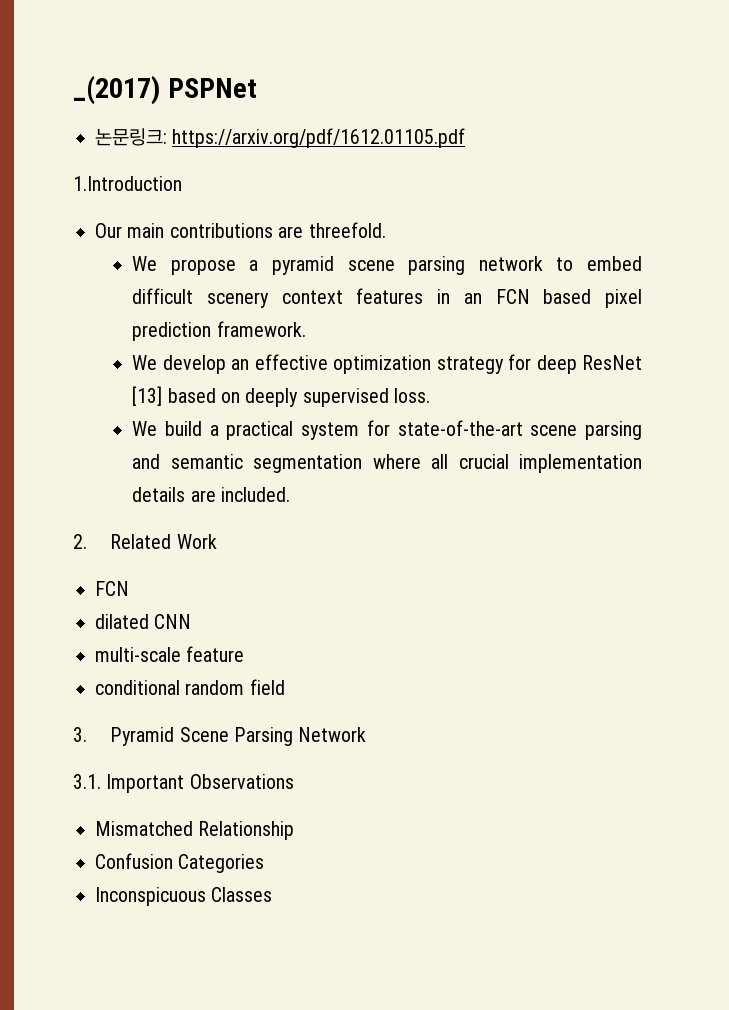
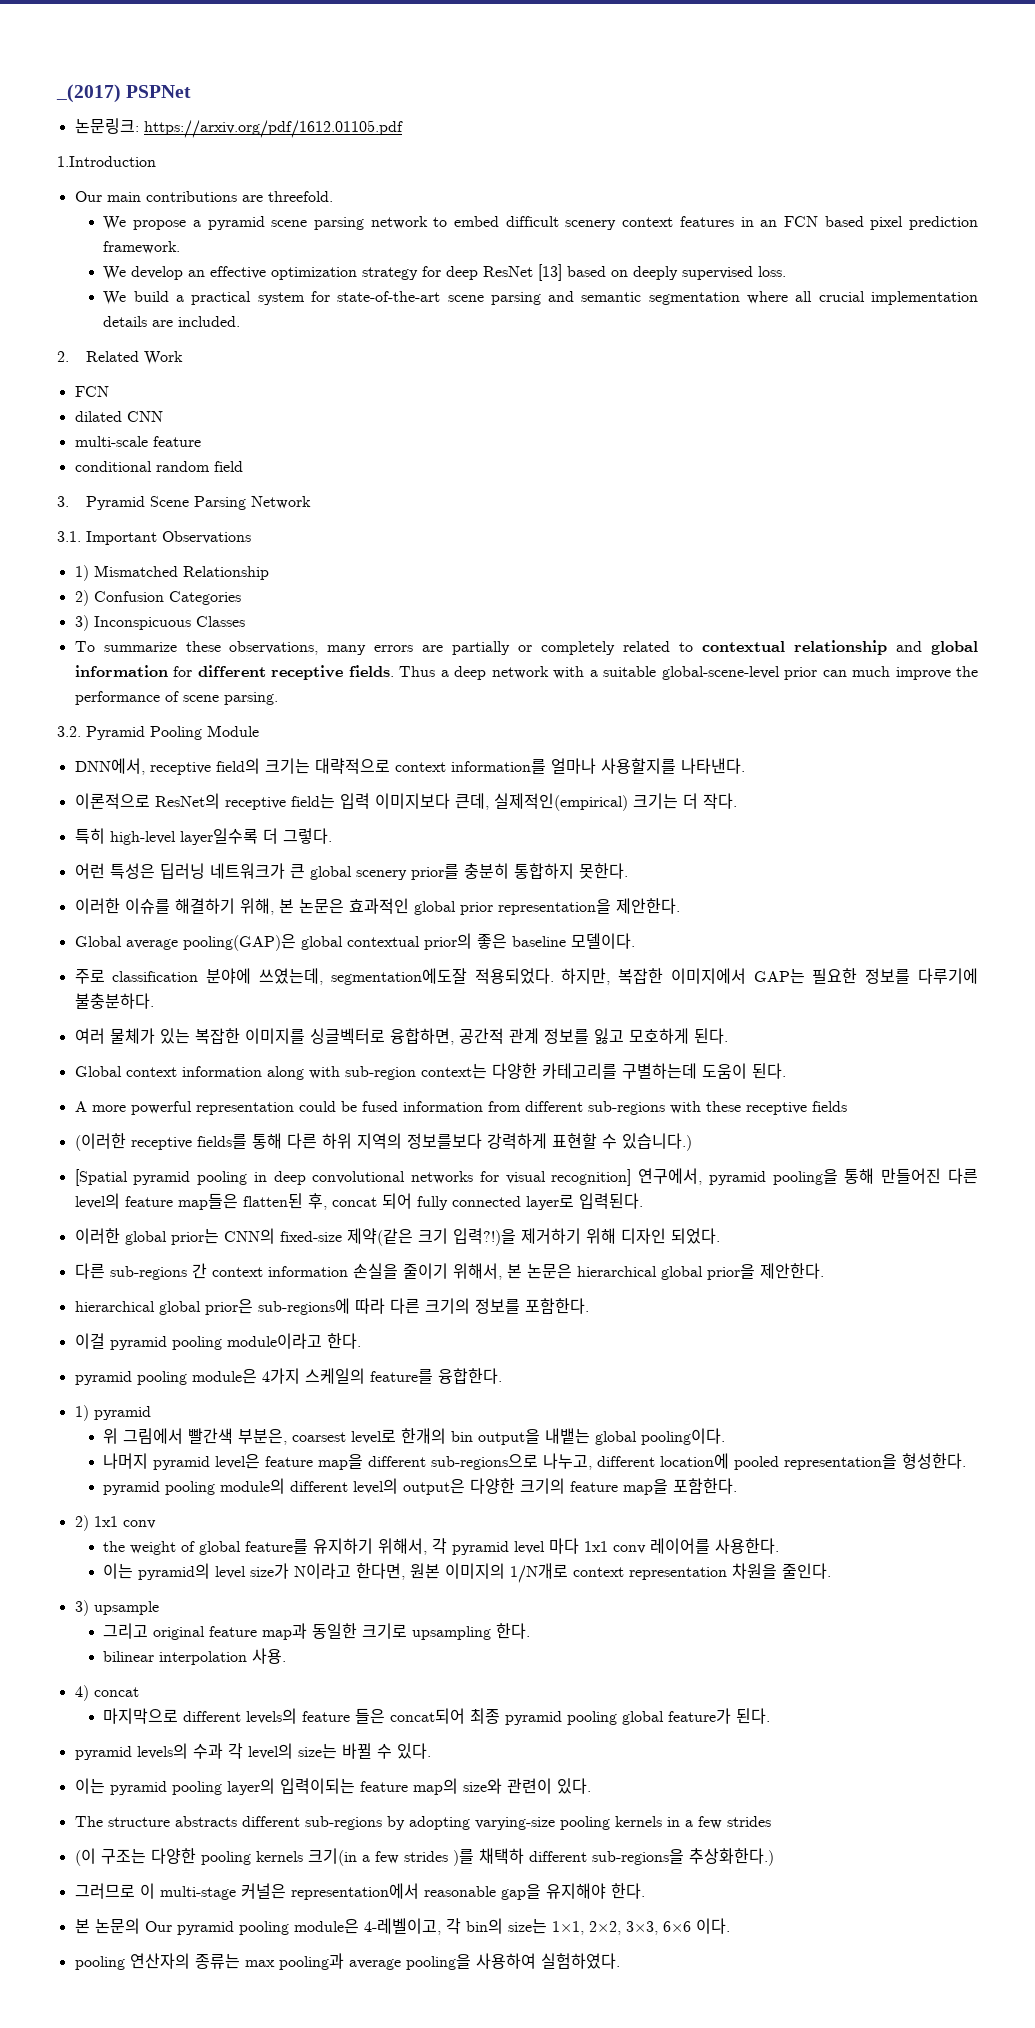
- Mismatched Relationship
+ 1) Mismatched Relationship
- Confusion Categories
+ 2) Confusion Categories
- Inconspicuous Classes
+ 3) Inconspicuous Classes
+ To summarize these observations, many errors are partially or completely related to contextual relationship and global information for different receptive fields. Thus a deep network with a suitable global-scene-level prior can much improve the performance of scene parsing.
+ 3.2. Pyramid Pooling Module
+ DNN에서, receptive field의 크기는 대략적으로 context information를 얼마나 사용할지를 나타낸다.
+ 이론적으로 ResNet의 receptive field는 입력 이미지보다 큰데, 실제적인(empirical) 크기는 더 작다.
+ 특히 high-level layer일수록 더 그렇다.
+ 어런 특성은 딥러닝 네트워크가 큰 global scenery prior를 충분히 통합하지 못한다.
+ 이러한 이슈를 해결하기 위해, 본 논문은 효과적인 global prior representation을 제안한다.
+ Global average pooling(GAP)은 global contextual prior의 좋은 baseline 모델이다.
+ 주로 classification 분야에 쓰였는데, segmentation에도잘 적용되었다. 하지만, 복잡한 이미지에서 GAP는 필요한 정보를 다루기에 불충분하다.
+ 여러 물체가 있는 복잡한 이미지를 싱글벡터로 융합하면, 공간적 관계 정보를 잃고 모호하게 된다.
+ Global context information along with sub-region context는 다양한 카테고리를 구별하는데 도움이 된다.
+ A more powerful representation could be fused information from different sub-regions with these receptive fields
+ (이러한 receptive fields를 통해 다른 하위 지역의 정보를보다 강력하게 표현할 수 있습니다.)
+ [Spatial pyramid pooling in deep convolutional networks for visual recognition] 연구에서, pyramid pooling을 통해 만들어진 다른 level의 feature map들은 flatten된 후, concat 되어 fully connected layer로 입력된다.
+ 이러한 global prior는 CNN의 fixed-size 제약(같은 크기 입력?!)을 제거하기 위해 디자인 되었다.
+ 다른 sub-regions 간 context information 손실을 줄이기 위해서, 본 논문은 hierarchical global prior을 제안한다.
+ hierarchical global prior은 sub-regions에 따라 다른 크기의 정보를 포함한다.
+ 이걸 pyramid pooling module이라고 한다.
+ pyramid pooling module은 4가지 스케일의 feature를 융합한다.
+ 1) pyramid
+ 위 그림에서 빨간색 부분은, coarsest level로 한개의 bin output을 내뱉는 global pooling이다.
+ 나머지 pyramid level은 feature map을 different sub-regions으로 나누고, different location에 pooled representation을 형성한다.
+ pyramid pooling module의 different level의 output은 다양한 크기의 feature map을 포함한다.
+ 2) 1x1 conv
+ the weight of global feature를 유지하기 위해서, 각 pyramid level 마다 1x1 conv 레이어를 사용한다.
+ 이는 pyramid의 level size가 N이라고 한다면, 원본 이미지의 1/N개로 context representation 차원을 줄인다.
+ 3) upsample
+ 그리고 original feature map과 동일한 크기로 upsampling 한다.
+ bilinear interpolation 사용.
+ 4) concat
+ 마지막으로 different levels의 feature 들은 concat되어 최종 pyramid pooling global feature가 된다.
+ pyramid levels의 수과 각 level의 size는 바뀔 수 있다.
+ 이는 pyramid pooling layer의 입력이되는 feature map의 size와 관련이 있다.
+ The structure abstracts different sub-regions by adopting varying-size pooling kernels in a few strides
+ (이 구조는 다양한 pooling kernels 크기(in a few strides )를 채택하 different sub-regions을 추상화한다.)
+ 그러므로 이 multi-stage 커널은 representation에서 reasonable gap을 유지해야 한다.
+ 본 논문의 Our pyramid pooling module은 4-레벨이고, 각 bin의 size는 1×1, 2×2, 3×3, 6×6 이다.
+ pooling 연산자의 종류는 max pooling과 average pooling을 사용하여 실험하였다.

